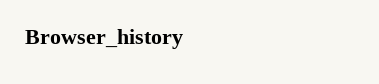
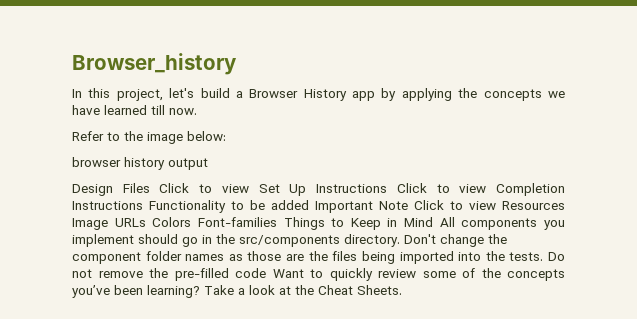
+ In this project, let's build a Browser History app by applying the concepts we have learned till now.
+ Refer to the image below:
+ browser history output
+ Design Files Click to view Set Up Instructions Click to view Completion Instructions Functionality to be added Important Note Click to view Resources Image URLs Colors Font-families Things to Keep in Mind All components you implement should go in the src/components directory. Don't change the component folder names as those are the files being imported into the tests. Do not remove the pre-filled code Want to quickly review some of the concepts you’ve been learning? Take a look at the Cheat Sheets.

